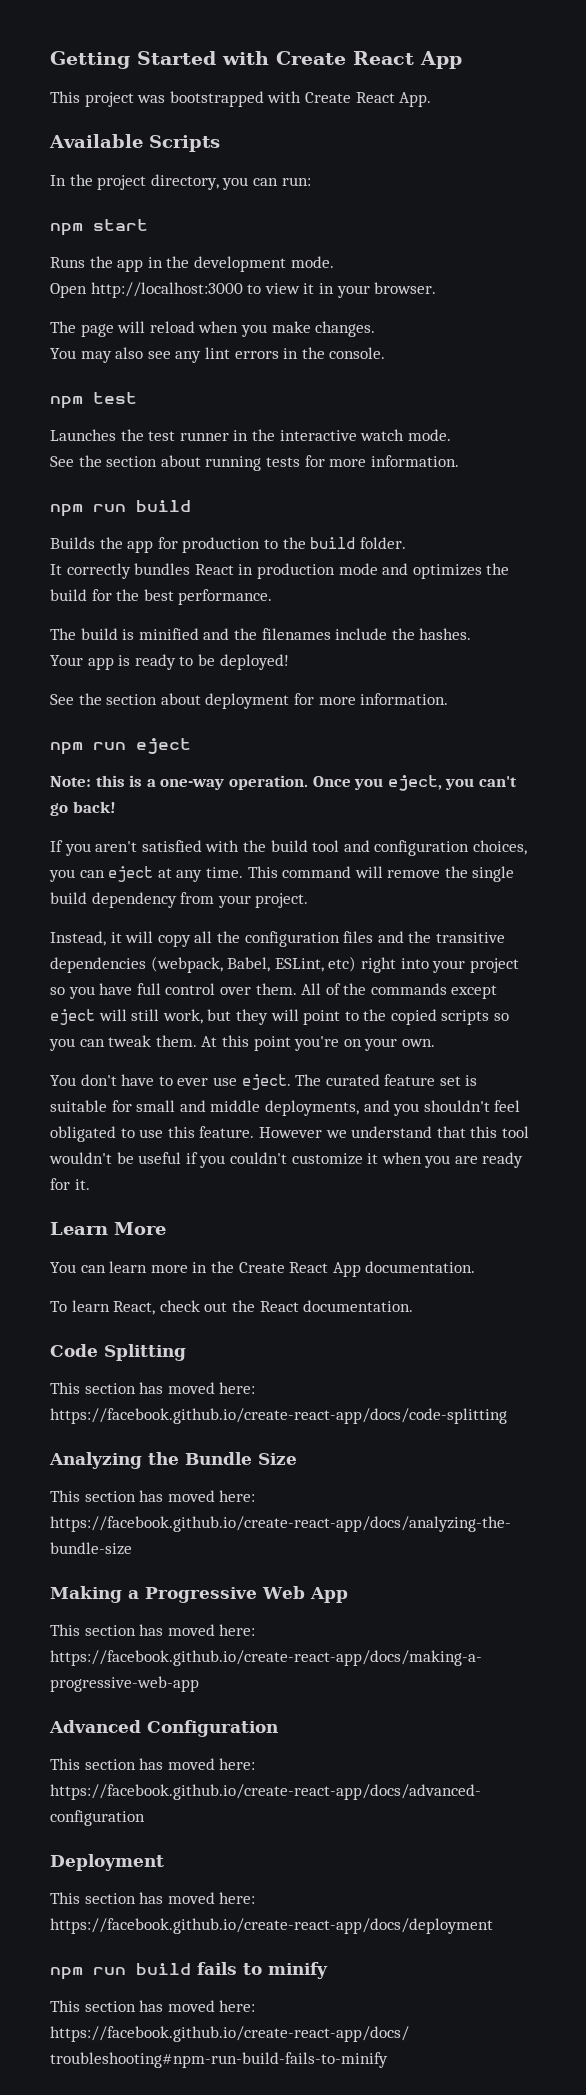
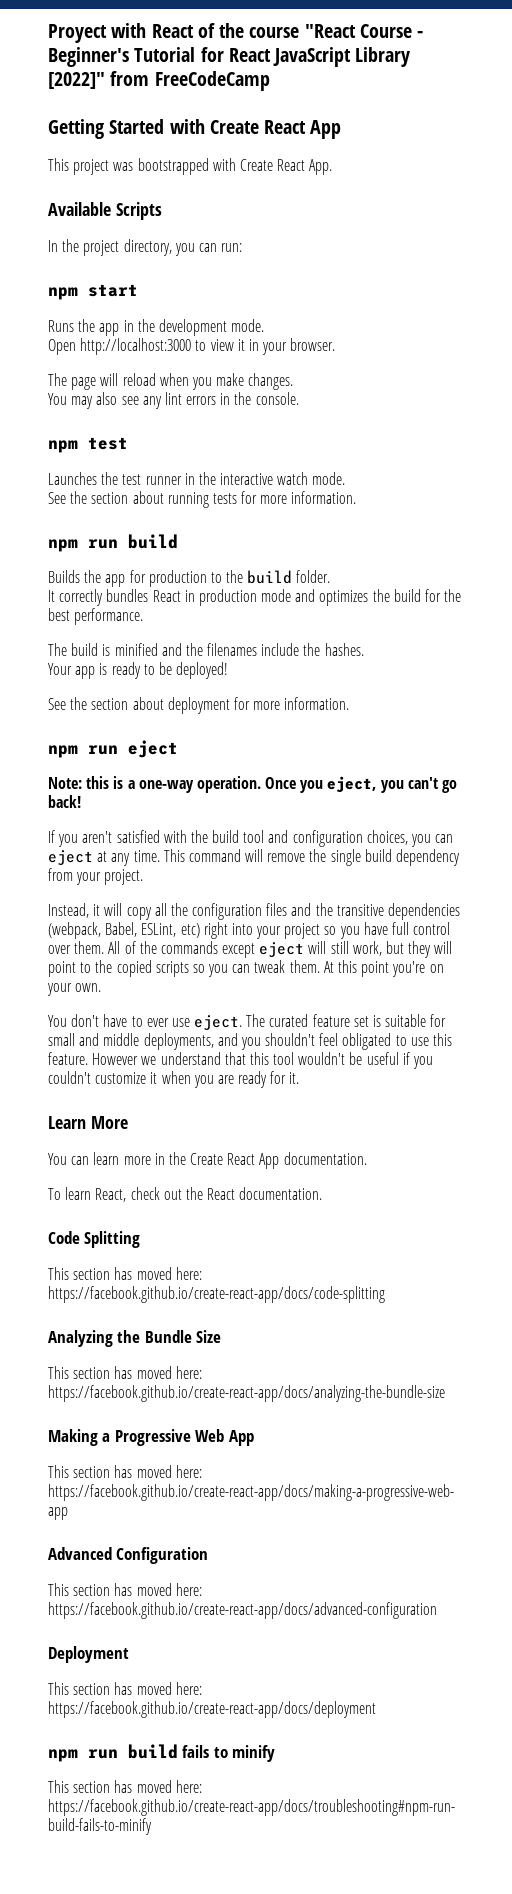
+ Proyect with React of the course "React Course - Beginner's Tutorial for React JavaScript Library [2022]" from FreeCodeCamp

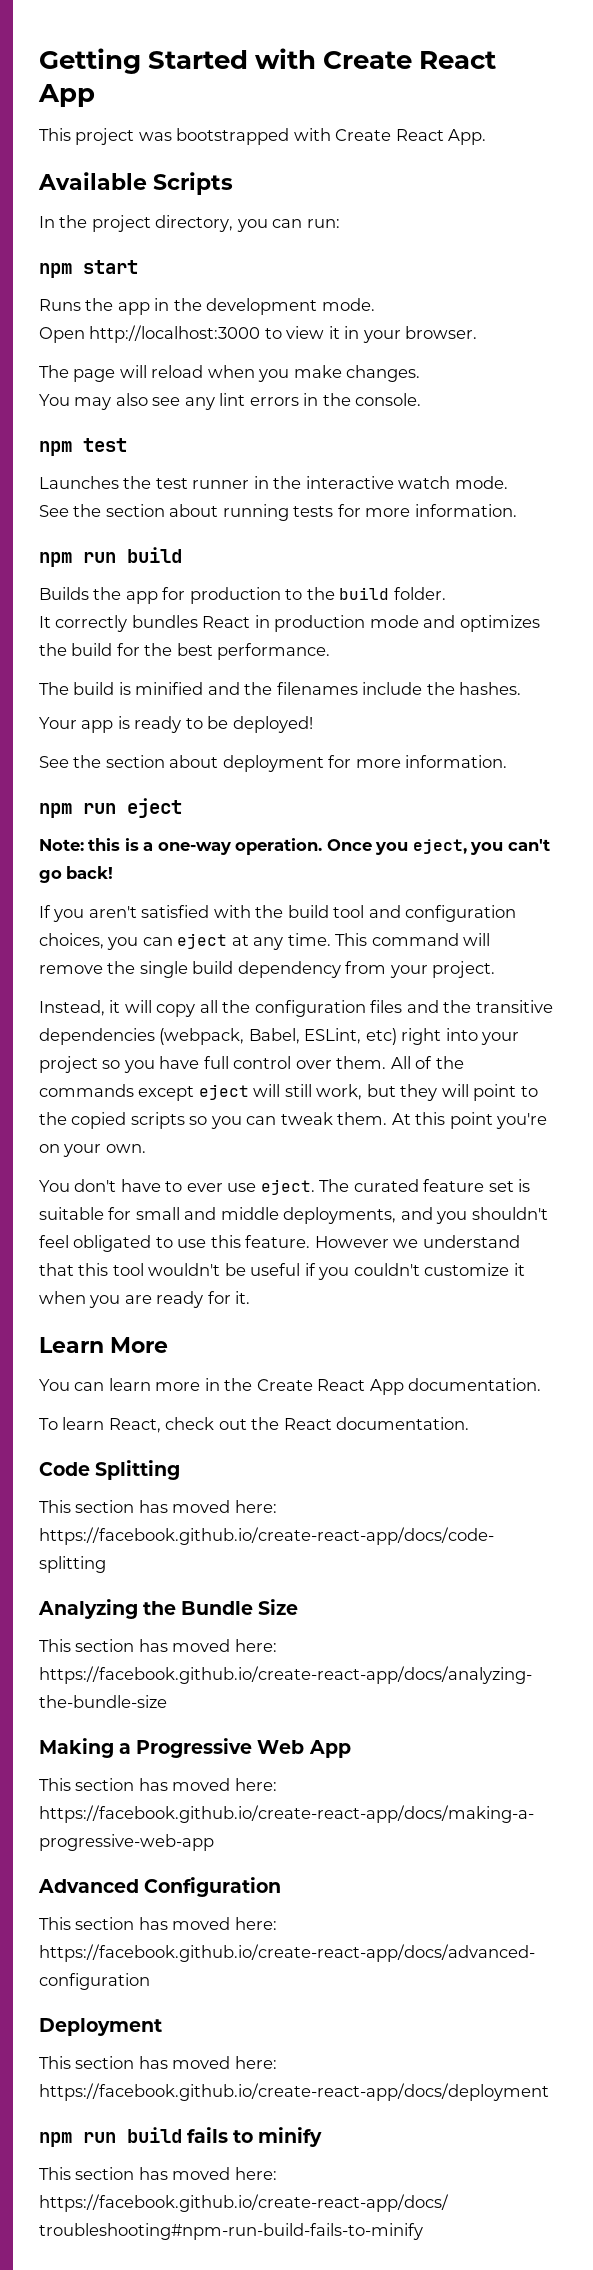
- Proyect with React of the course "React Course - Beginner's Tutorial for React JavaScript Library [2022]" from FreeCodeCamp

